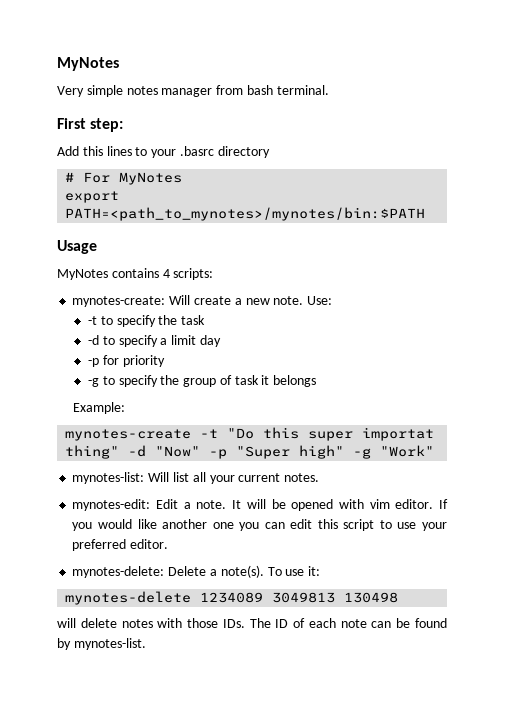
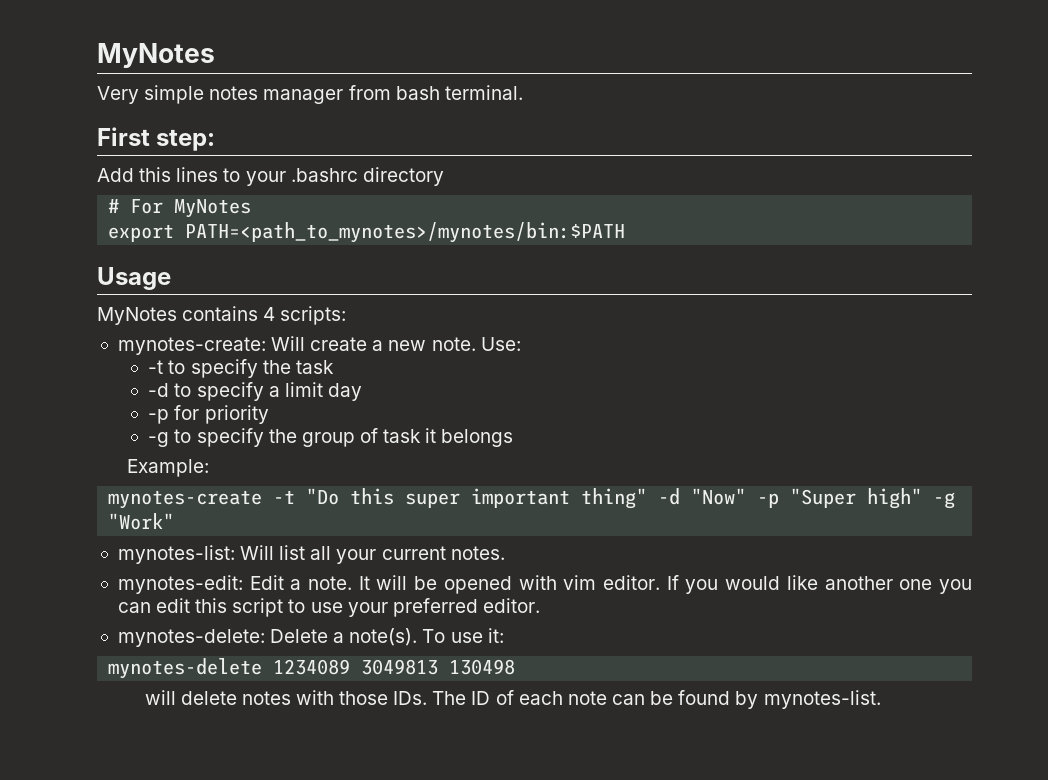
- Add this lines to your .basrc directory
+ Add this lines to your .bashrc directory
- mynotes-create -t "Do this super importat thing" -d "Now" -p "Super high" -g "Work"
+ mynotes-create -t "Do this super important thing" -d "Now" -p "Super high" -g "Work"

